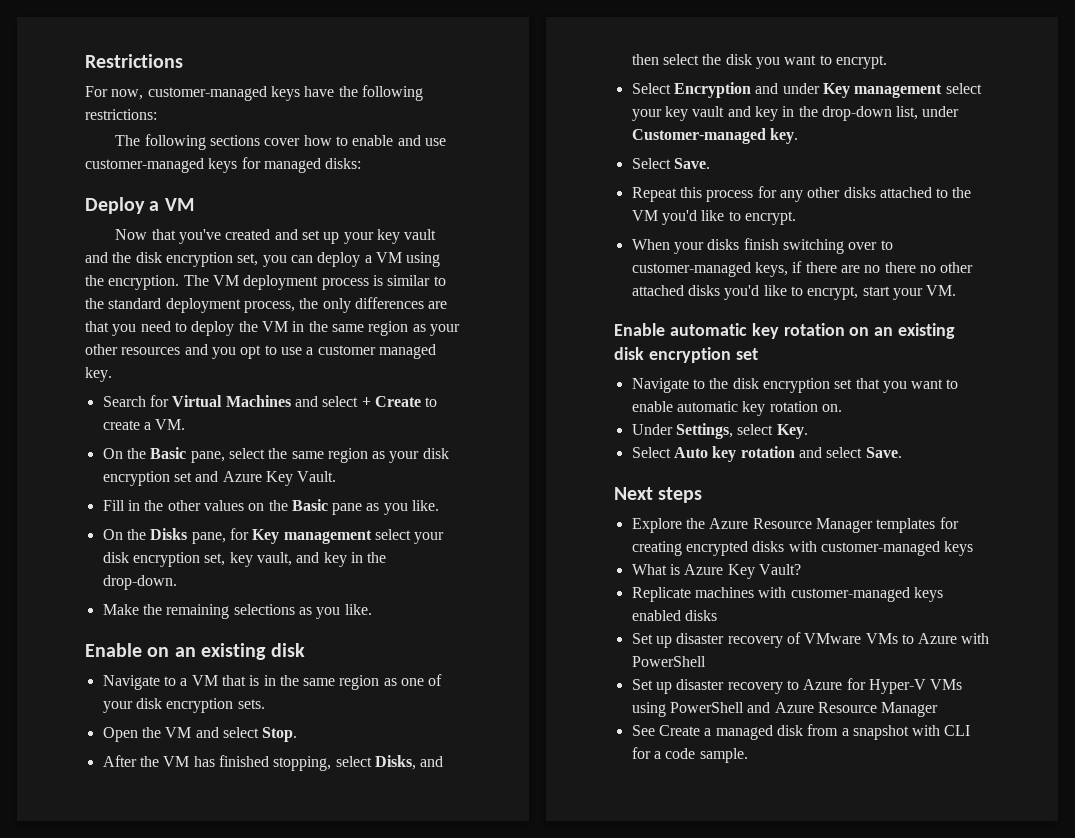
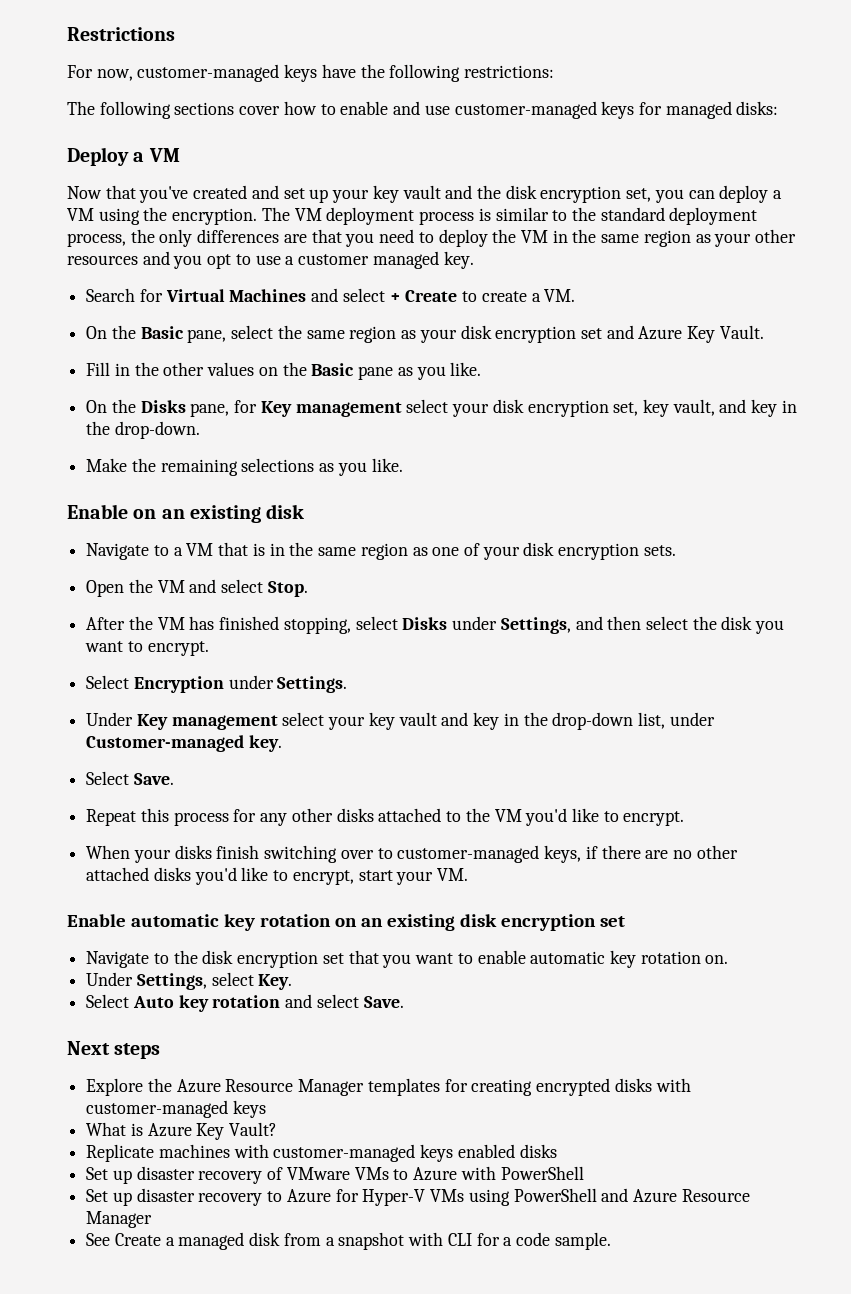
- After the VM has finished stopping, select Disks, and then select the disk you want to encrypt.
+ After the VM has finished stopping, select Disks under Settings, and then select the disk you want to encrypt.
- Select Encryption and under Key management select your key vault and key in the drop-down list, under Customer-managed key.
+ Select Encryption under Settings.
+ Under Key management select your key vault and key in the drop-down list, under Customer-managed key.
- When your disks finish switching over to customer-managed keys, if there are no there no other attached disks you'd like to encrypt, start your VM.
+ When your disks finish switching over to customer-managed keys, if there are no other attached disks you'd like to encrypt, start your VM.

